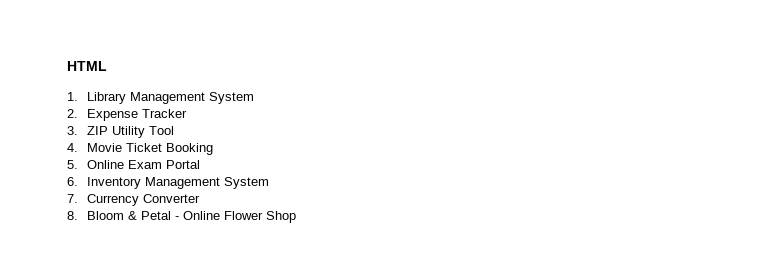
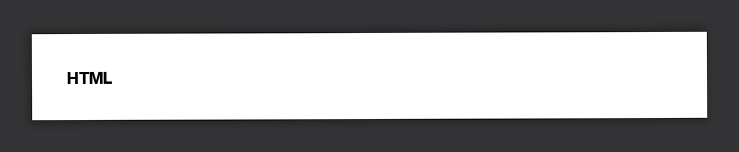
- 1. Library Management System
- 2. Expense Tracker
- 3. ZIP Utility Tool
- 4. Movie Ticket Booking
- 5. Online Exam Portal
- 6. Inventory Management System
- 7. Currency Converter
- 8. Bloom & Petal - Online Flower Shop

